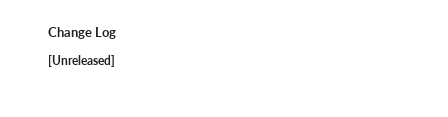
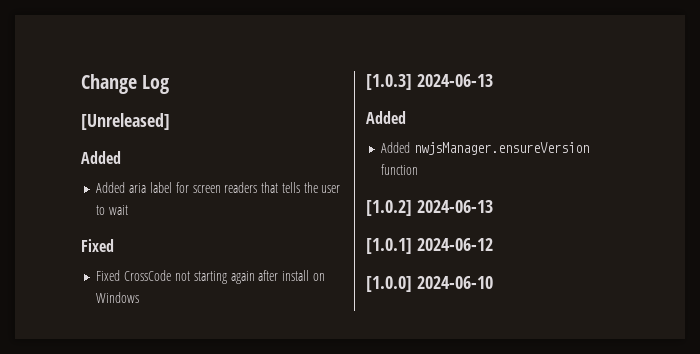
  [Unreleased]
+ Added
+ Added aria label for screen readers that tells the user to wait
+ Fixed
+ Fixed CrossCode not starting again after install on Windows
+ [1.0.3] 2024-06-13
+ Added
+ Added nwjsManager.ensureVersion function
+ [1.0.2] 2024-06-13
+ [1.0.1] 2024-06-12
+ [1.0.0] 2024-06-10

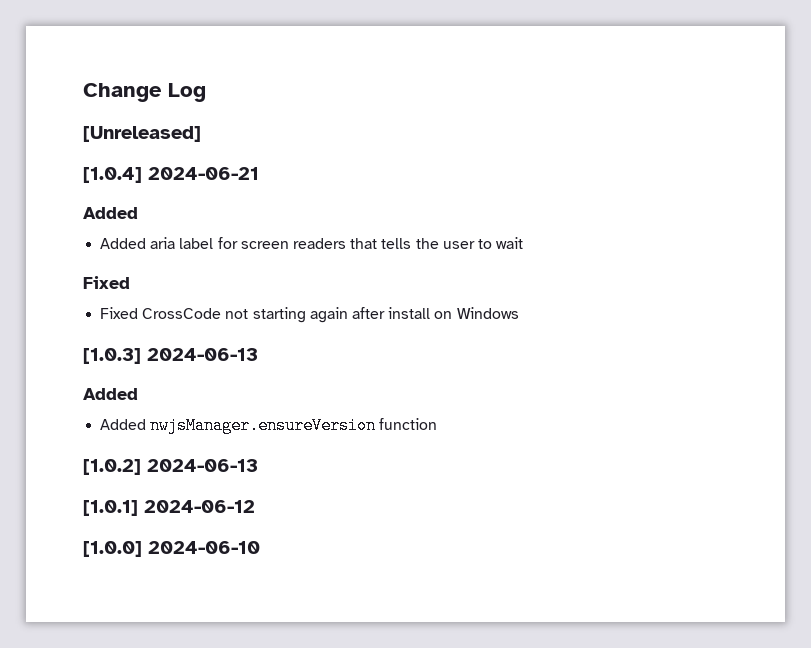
+ [1.0.4] 2024-06-21

